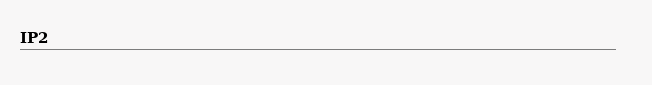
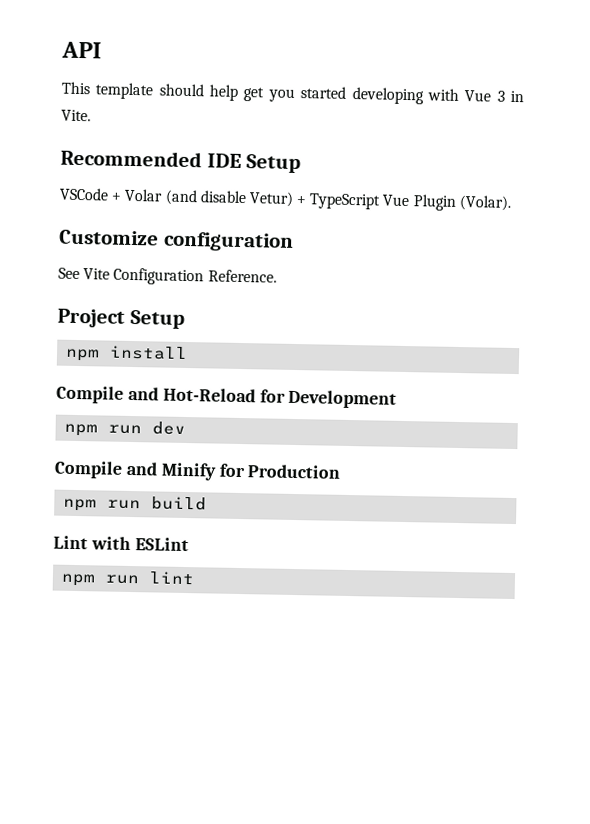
- IP2
+ API
+ This template should help get you started developing with Vue 3 in Vite.
+ Recommended IDE Setup
+ VSCode + Volar (and disable Vetur) + TypeScript Vue Plugin (Volar).
+ Customize configuration
+ See Vite Configuration Reference.
+ Project Setup
+ npm install
+ Compile and Hot-Reload for Development
+ npm run dev
+ Compile and Minify for Production
+ npm run build
+ Lint with ESLint
+ npm run lint

